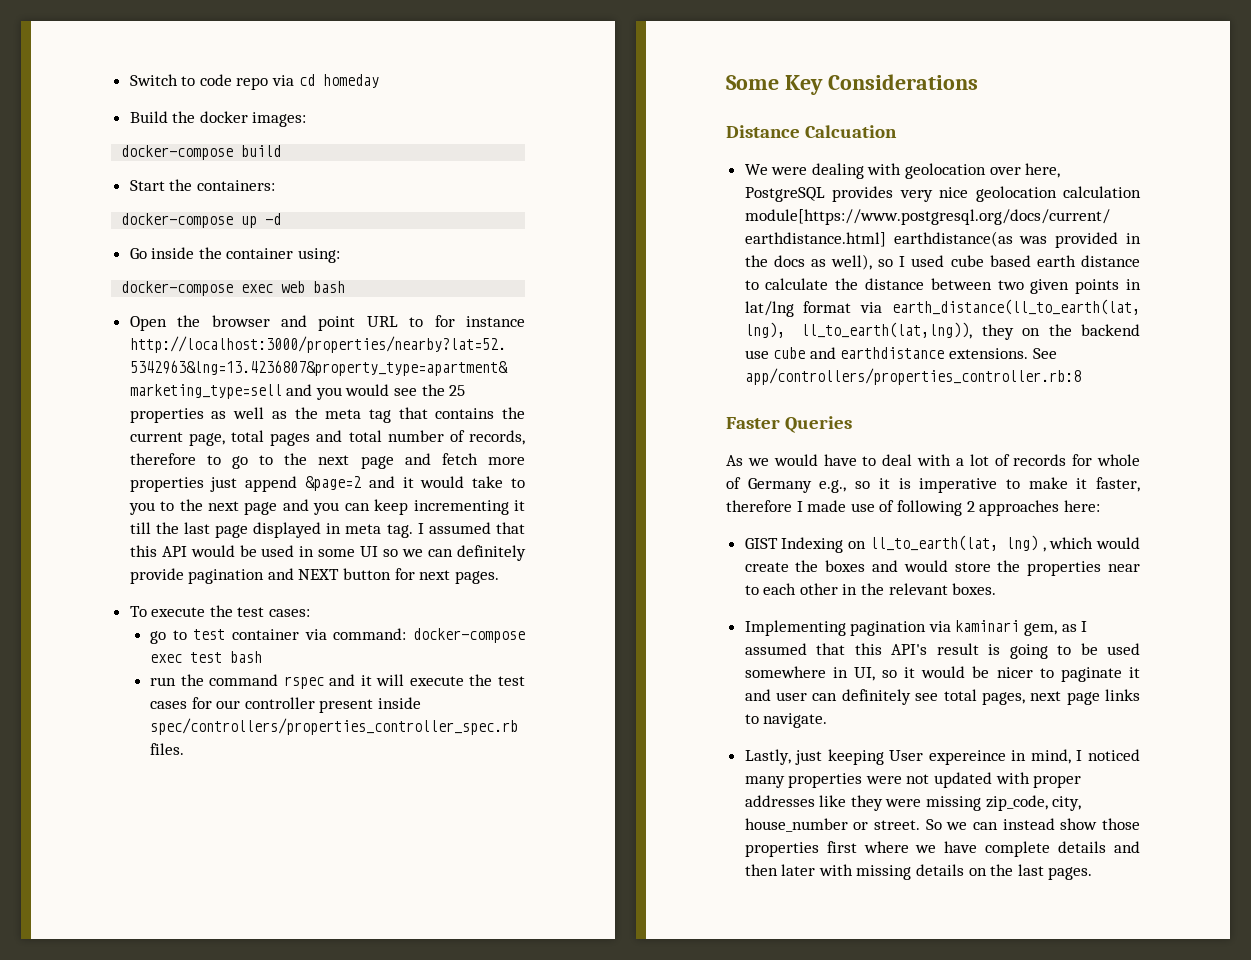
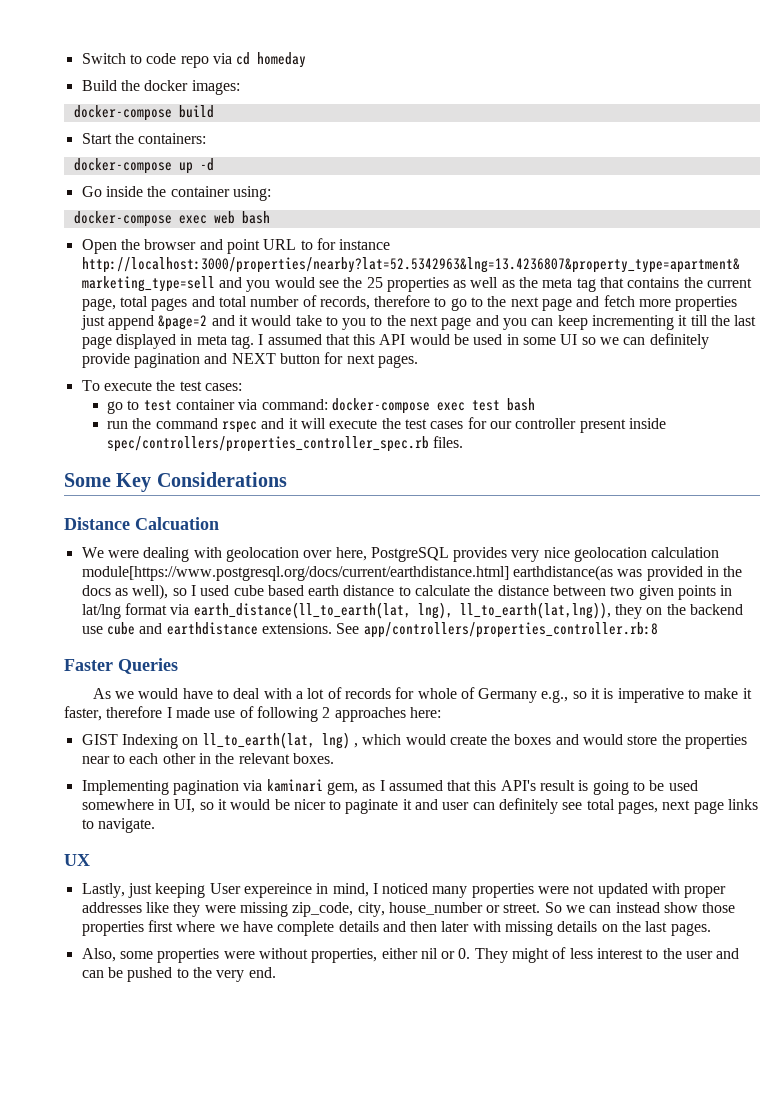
+ UX
+ Also, some properties were without properties, either nil or 0. They might of less interest to the user and can be pushed to the very end.

